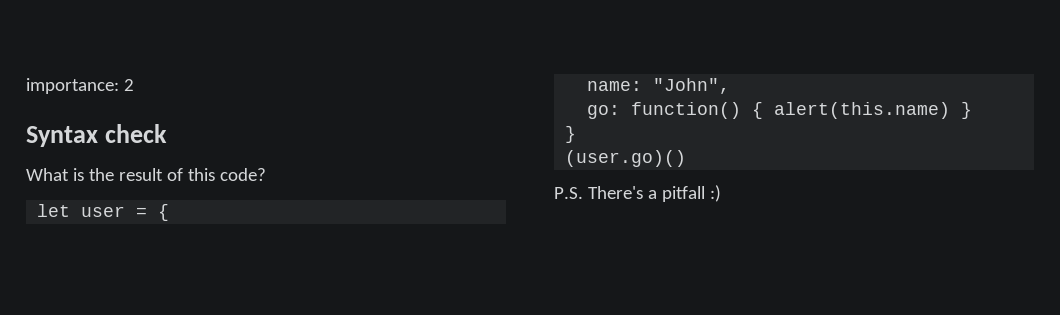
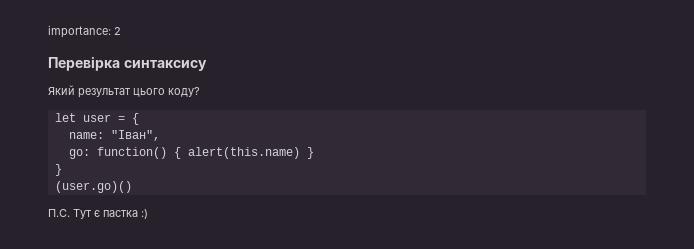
- Syntax check
- What is the result of this code?
+ Перевірка синтаксису
+ Який результат цього коду?
- name: "John",
+ name: "Іван",
- P.S. There's a pitfall :)
+ П.С. Тут є пастка :)

